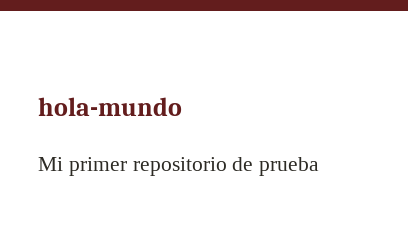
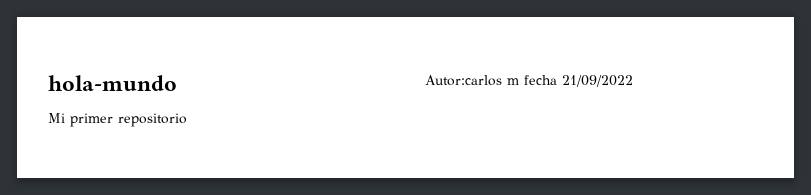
- Mi primer repositorio de prueba
+ Mi primer repositorio
+ Autor:carlos m fecha 21/09/2022

